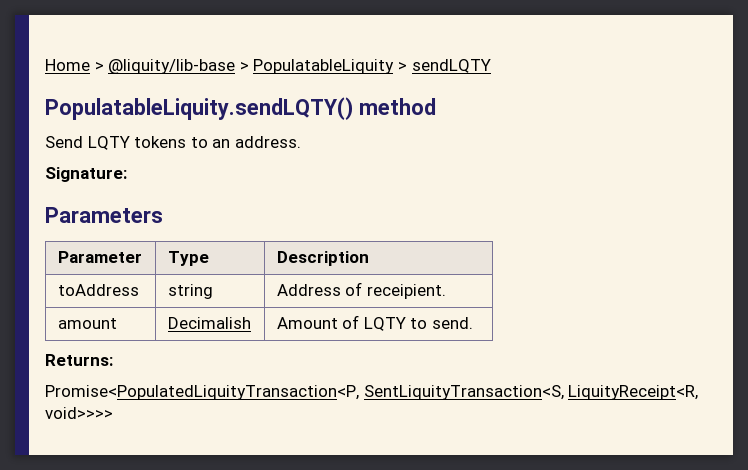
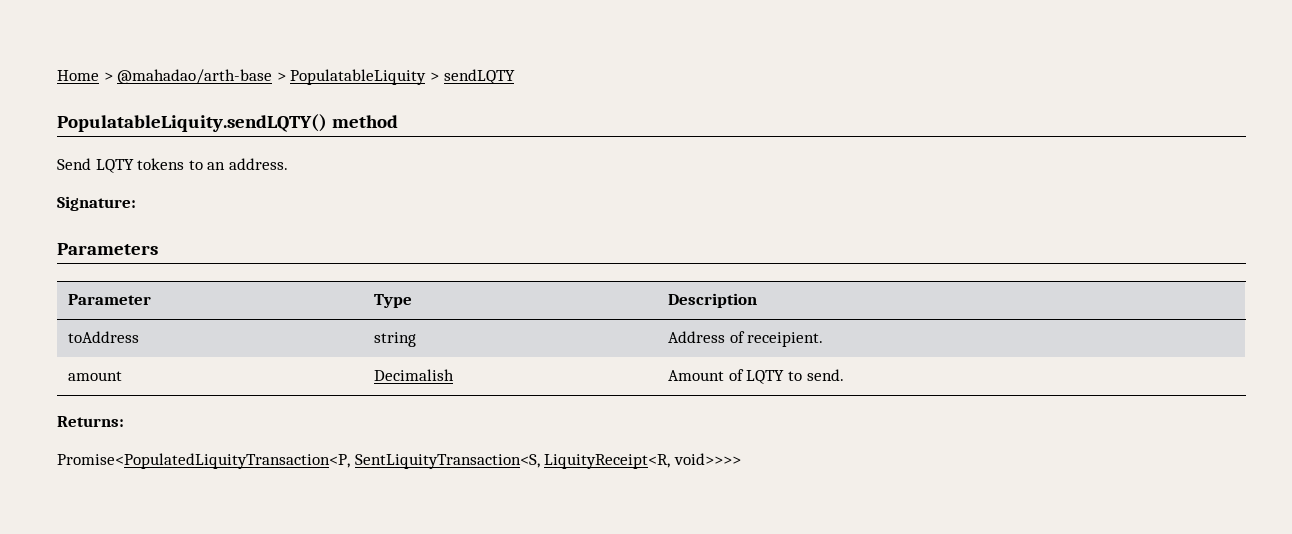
- Home > @liquity/lib-base > PopulatableLiquity > sendLQTY
+ Home > @mahadao/arth-base > PopulatableLiquity > sendLQTY

